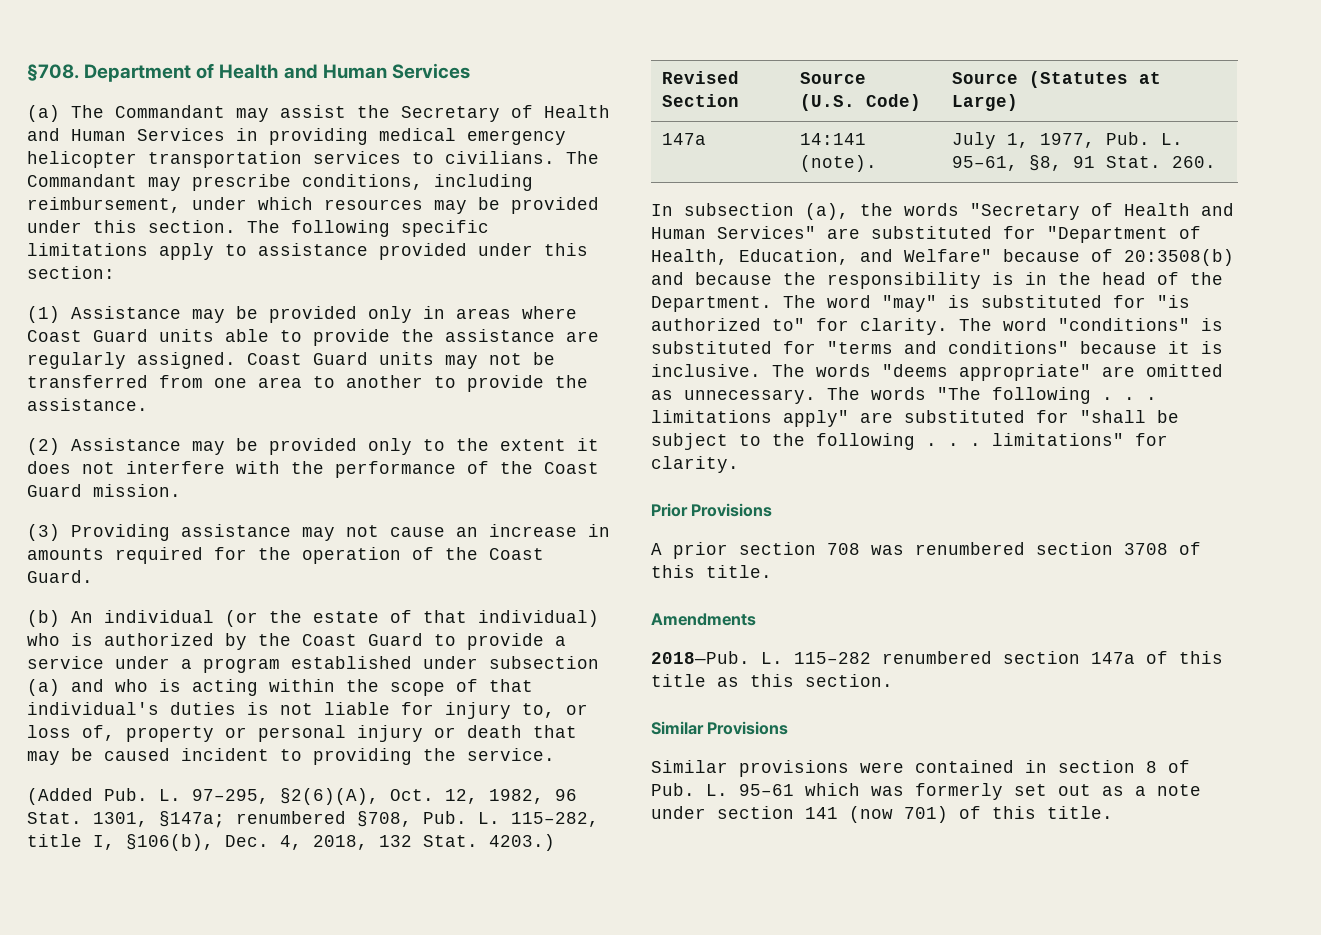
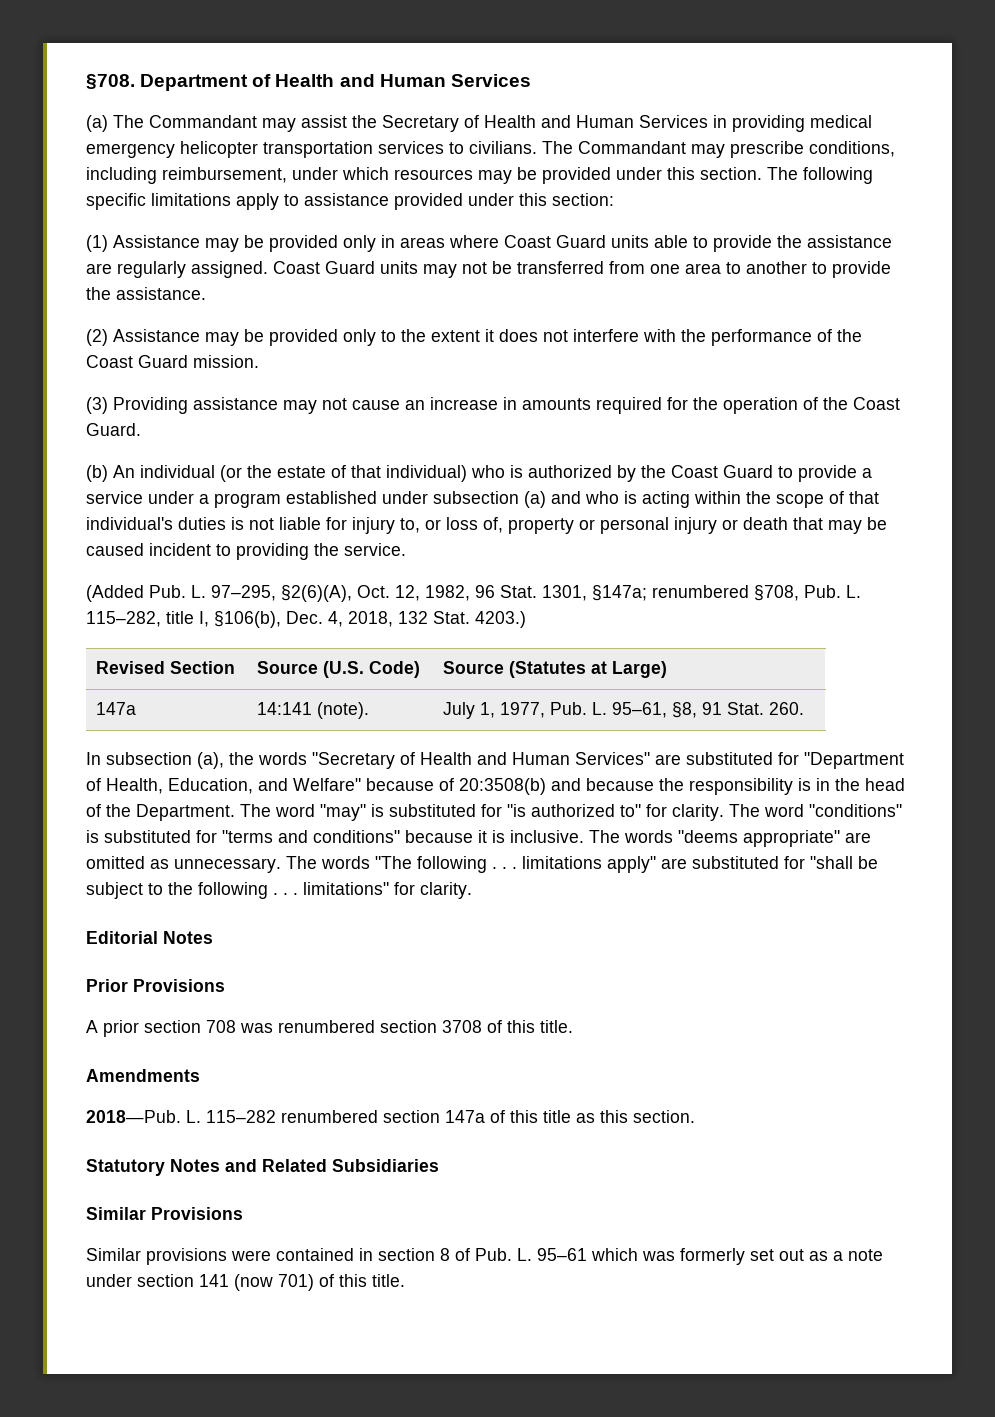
+ Editorial Notes
+ Statutory Notes and Related Subsidiaries

